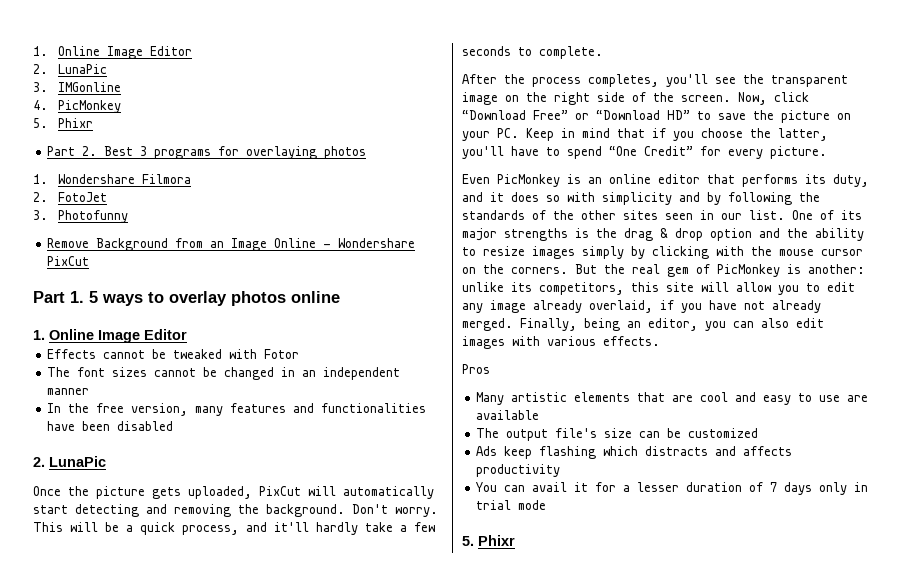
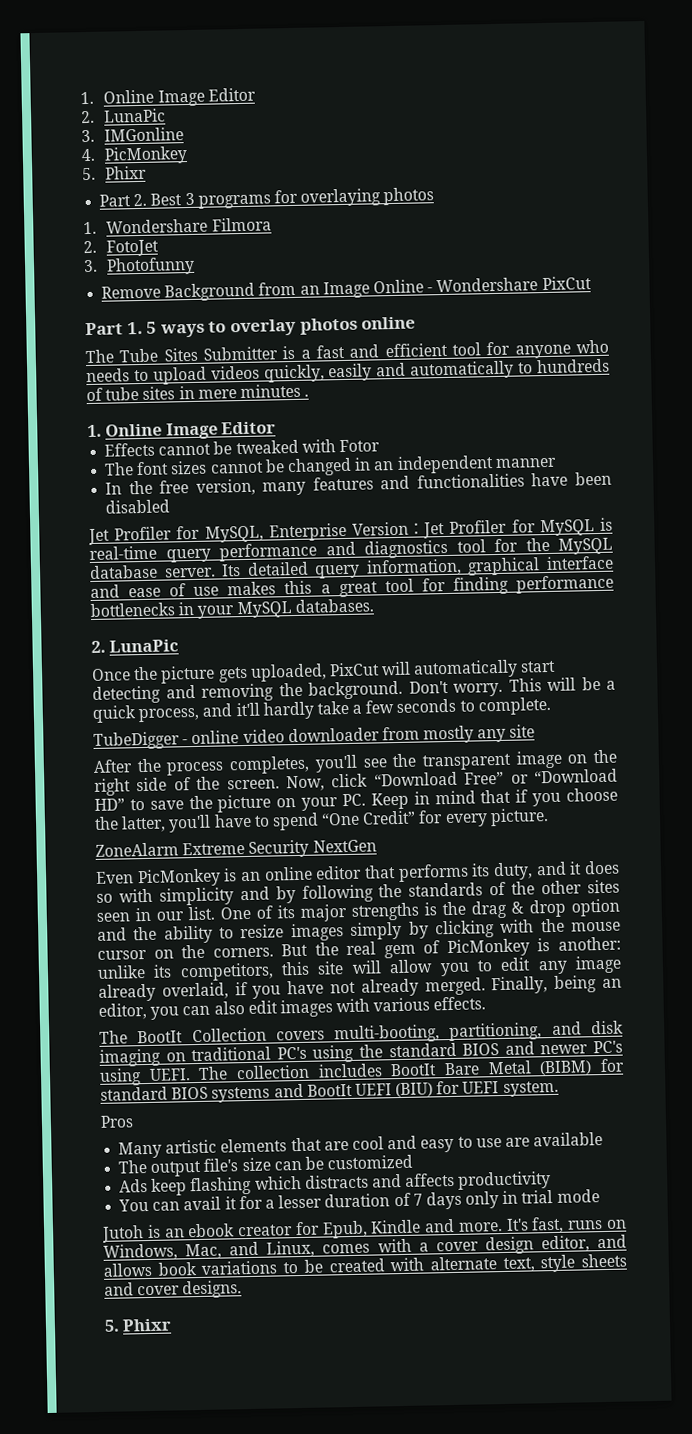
+ The Tube Sites Submitter is a fast and efficient tool for anyone who needs to upload videos quickly, easily and automatically to hundreds of tube sites in mere minutes .
+ Jet Profiler for MySQL, Enterprise Version：Jet Profiler for MySQL is real-time query performance and diagnostics tool for the MySQL database server. Its detailed query information, graphical interface and ease of use makes this a great tool for finding performance bottlenecks in your MySQL databases.
+ TubeDigger - online video downloader from mostly any site
+ ZoneAlarm Extreme Security NextGen
+ The BootIt Collection covers multi-booting, partitioning, and disk imaging on traditional PC's using the standard BIOS and newer PC's using UEFI. The collection includes BootIt Bare Metal (BIBM) for standard BIOS systems and BootIt UEFI (BIU) for UEFI system.
+ Jutoh is an ebook creator for Epub, Kindle and more. It's fast, runs on Windows, Mac, and Linux, comes with a cover design editor, and allows book variations to be created with alternate text, style sheets and cover designs.

